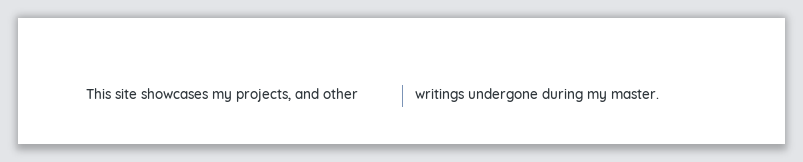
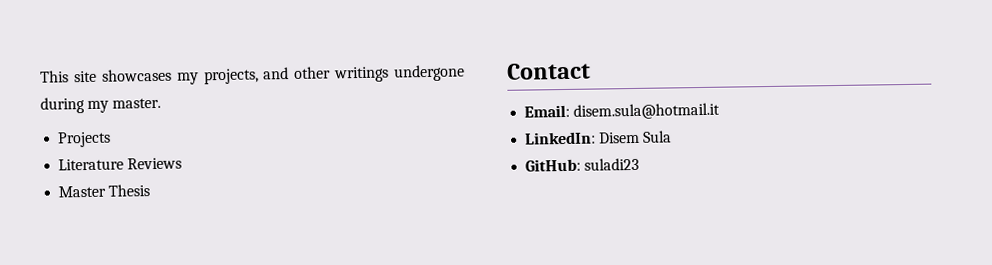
+ Projects
+ Literature Reviews
+ Master Thesis
+ Contact
+ Email: disem.sula@hotmail.it
+ LinkedIn: Disem Sula
+ GitHub: suladi23

